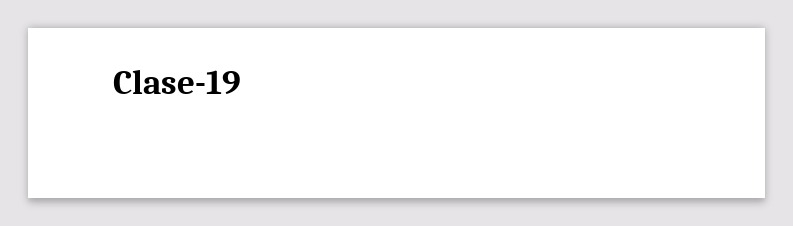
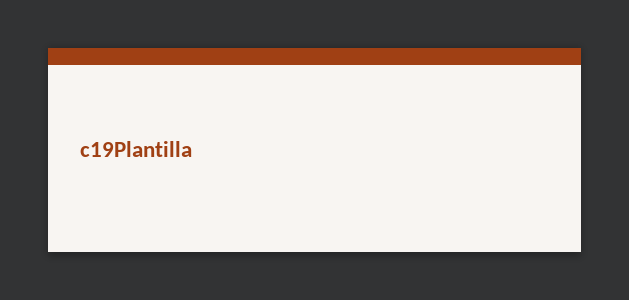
- Clase-19
+ c19Plantilla

